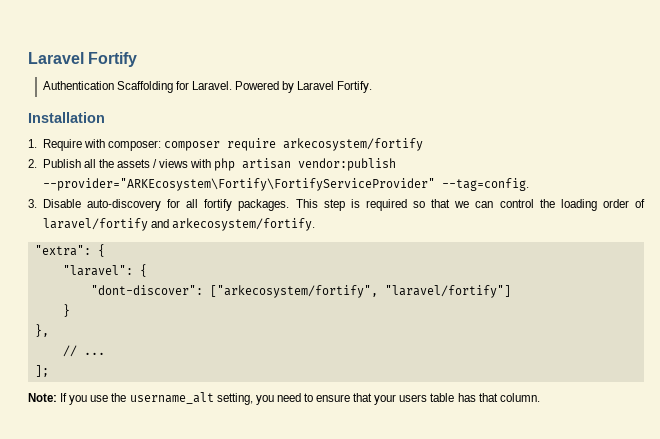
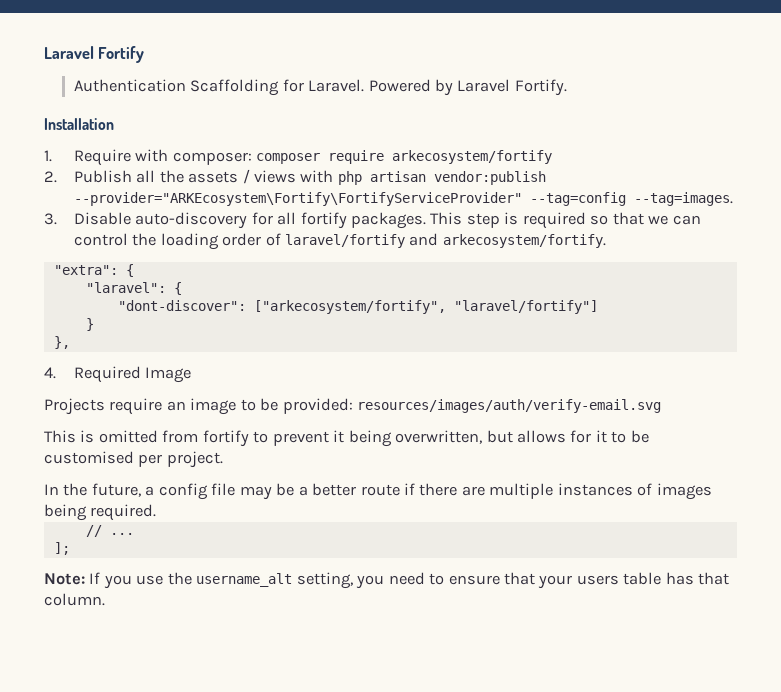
- 2. Publish all the assets / views with php artisan vendor:publish --provider="ARKEcosystem\Fortify\FortifyServiceProvider" --tag=config.
+ 2. Publish all the assets / views with php artisan vendor:publish --provider="ARKEcosystem\Fortify\FortifyServiceProvider" --tag=config --tag=images.
+ 4. Required Image
+ Projects require an image to be provided: resources/images/auth/verify-email.svg
+ This is omitted from fortify to prevent it being overwritten, but allows for it to be customised per project.
+ In the future, a config file may be a better route if there are multiple instances of images being required.

